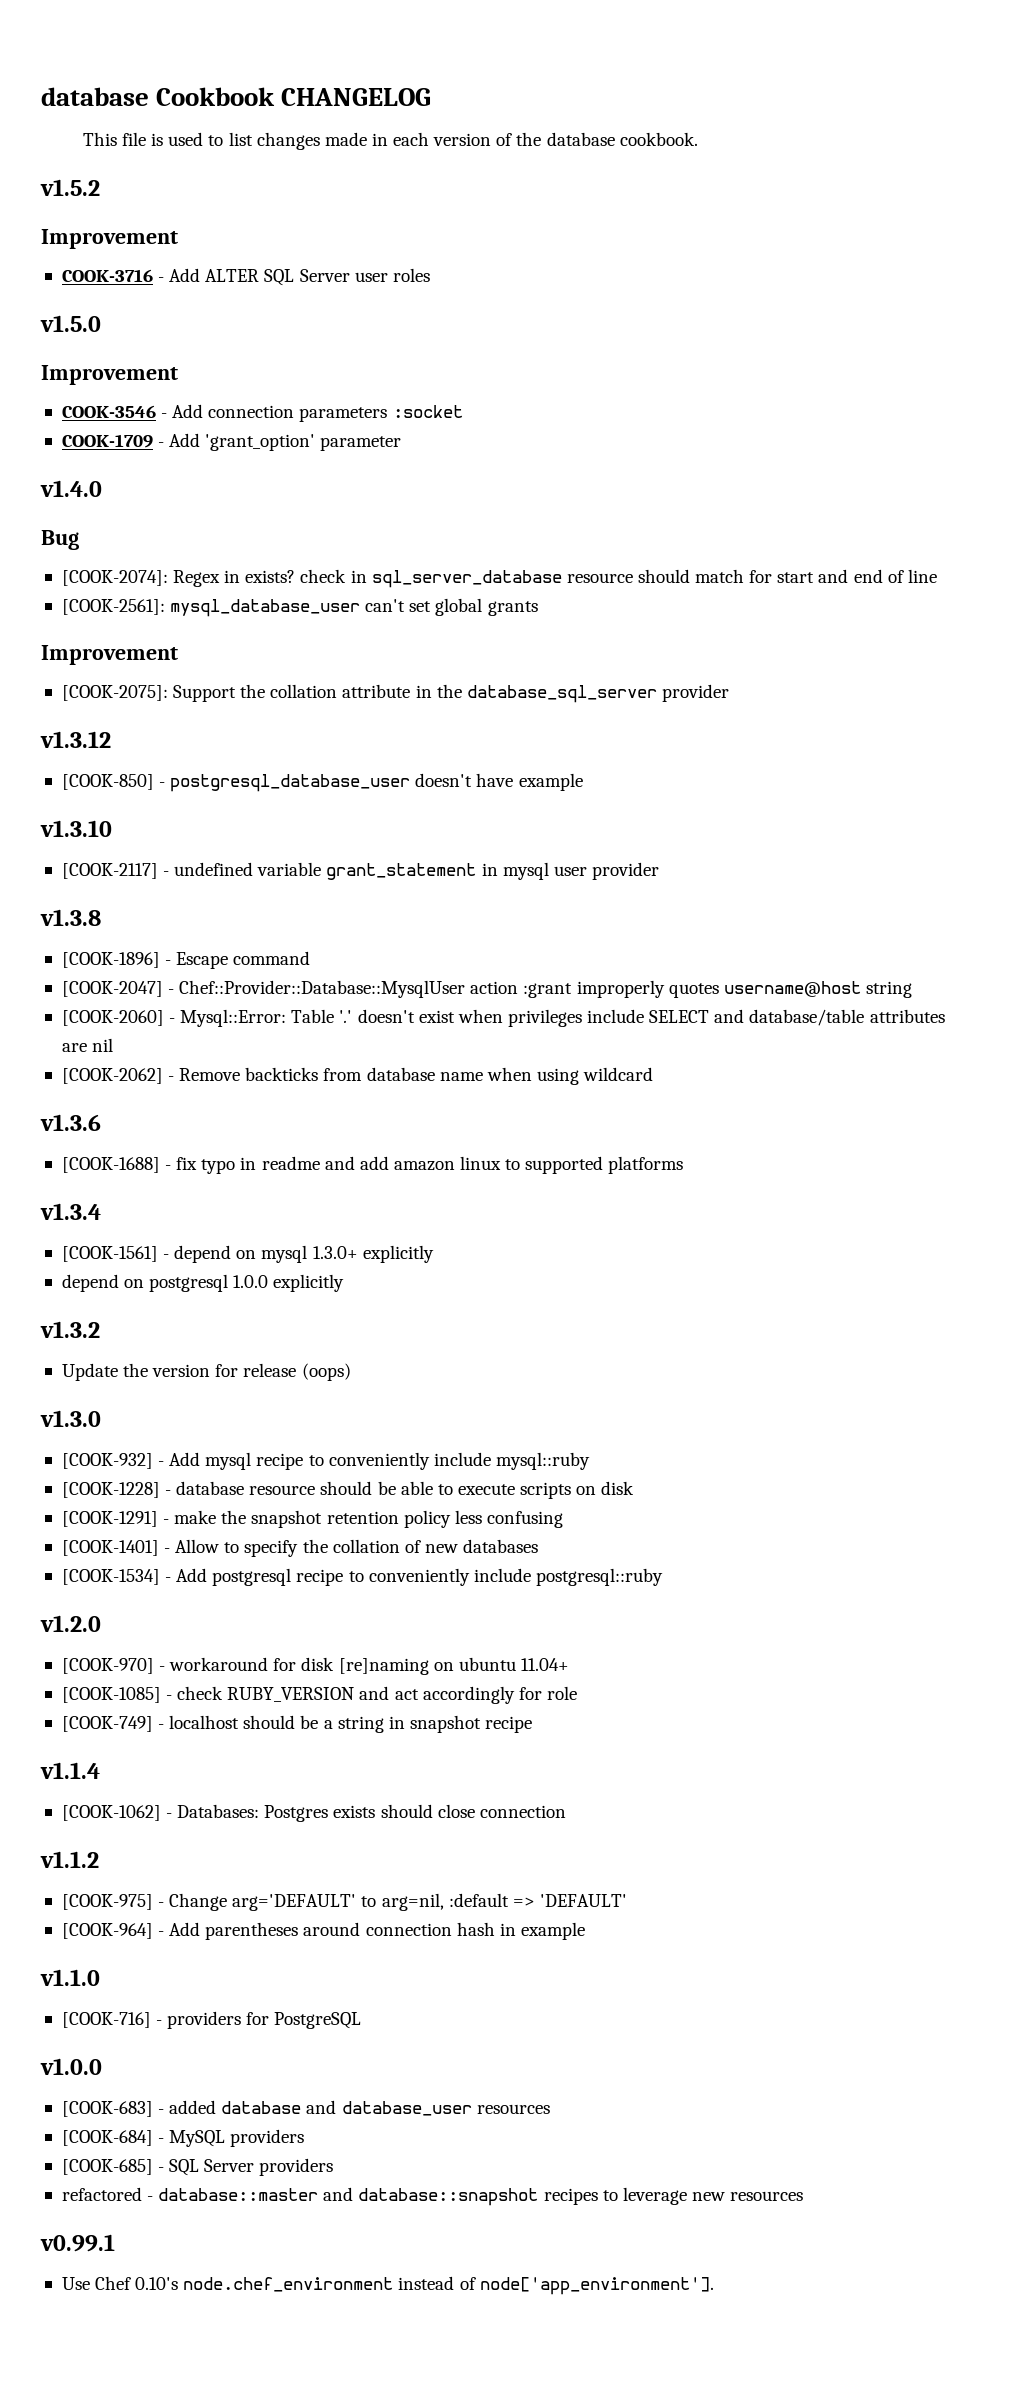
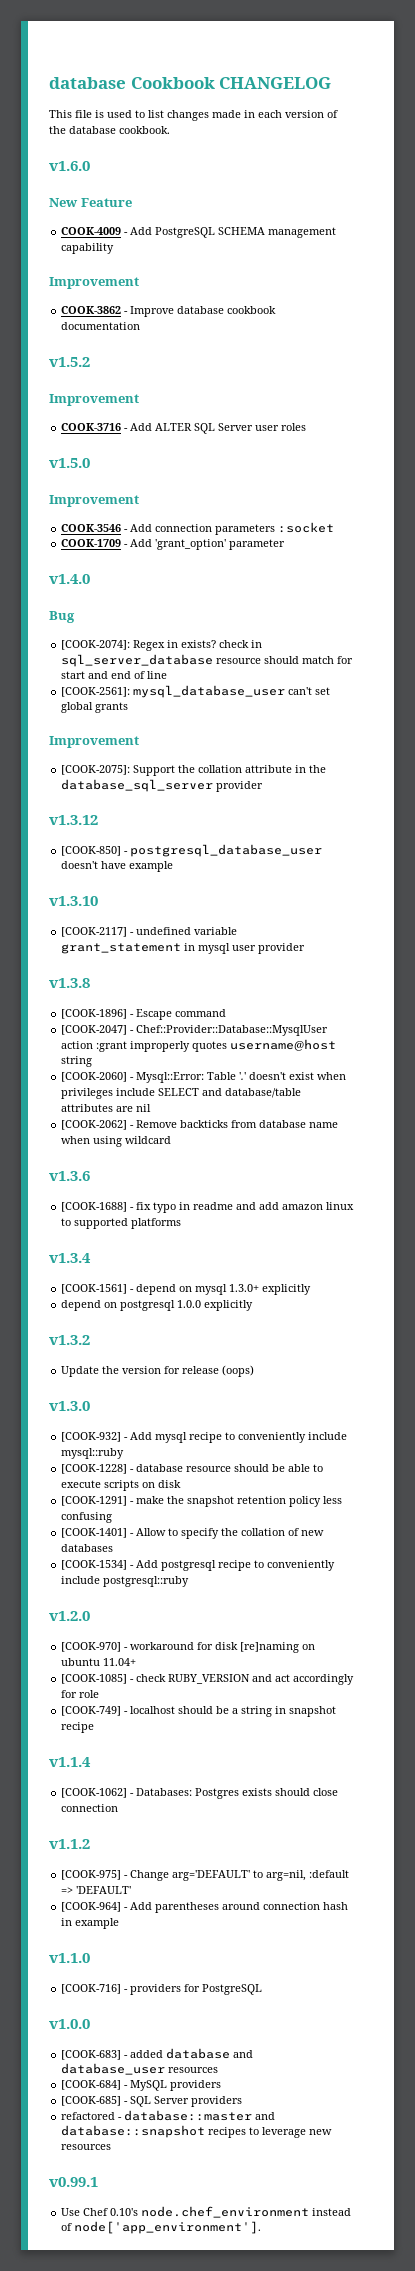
+ v1.6.0
+ New Feature
+ COOK-4009 - Add PostgreSQL SCHEMA management capability
+ Improvement
+ COOK-3862 - Improve database cookbook documentation

